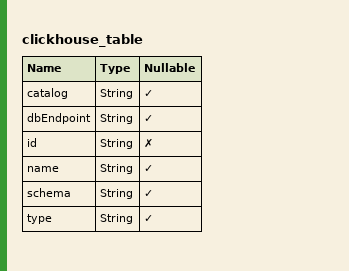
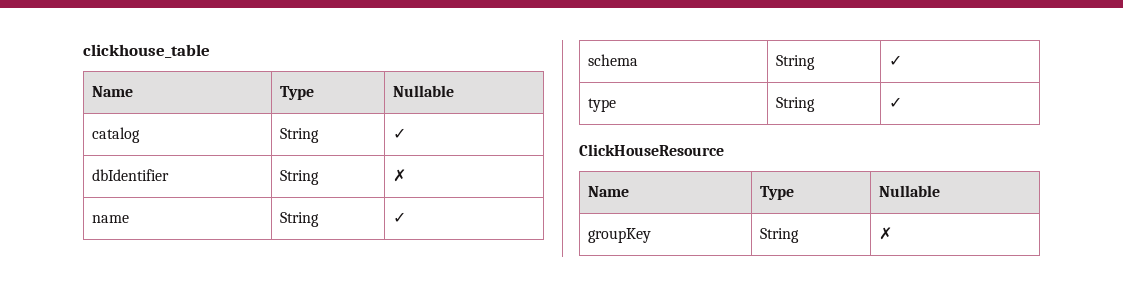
- dbEndpoint | String | ✓
- id | String | ✗
+ dbIdentifier | String | ✗
+ ClickHouseResource
+ Name | Type | Nullable
+ groupKey | String | ✗

